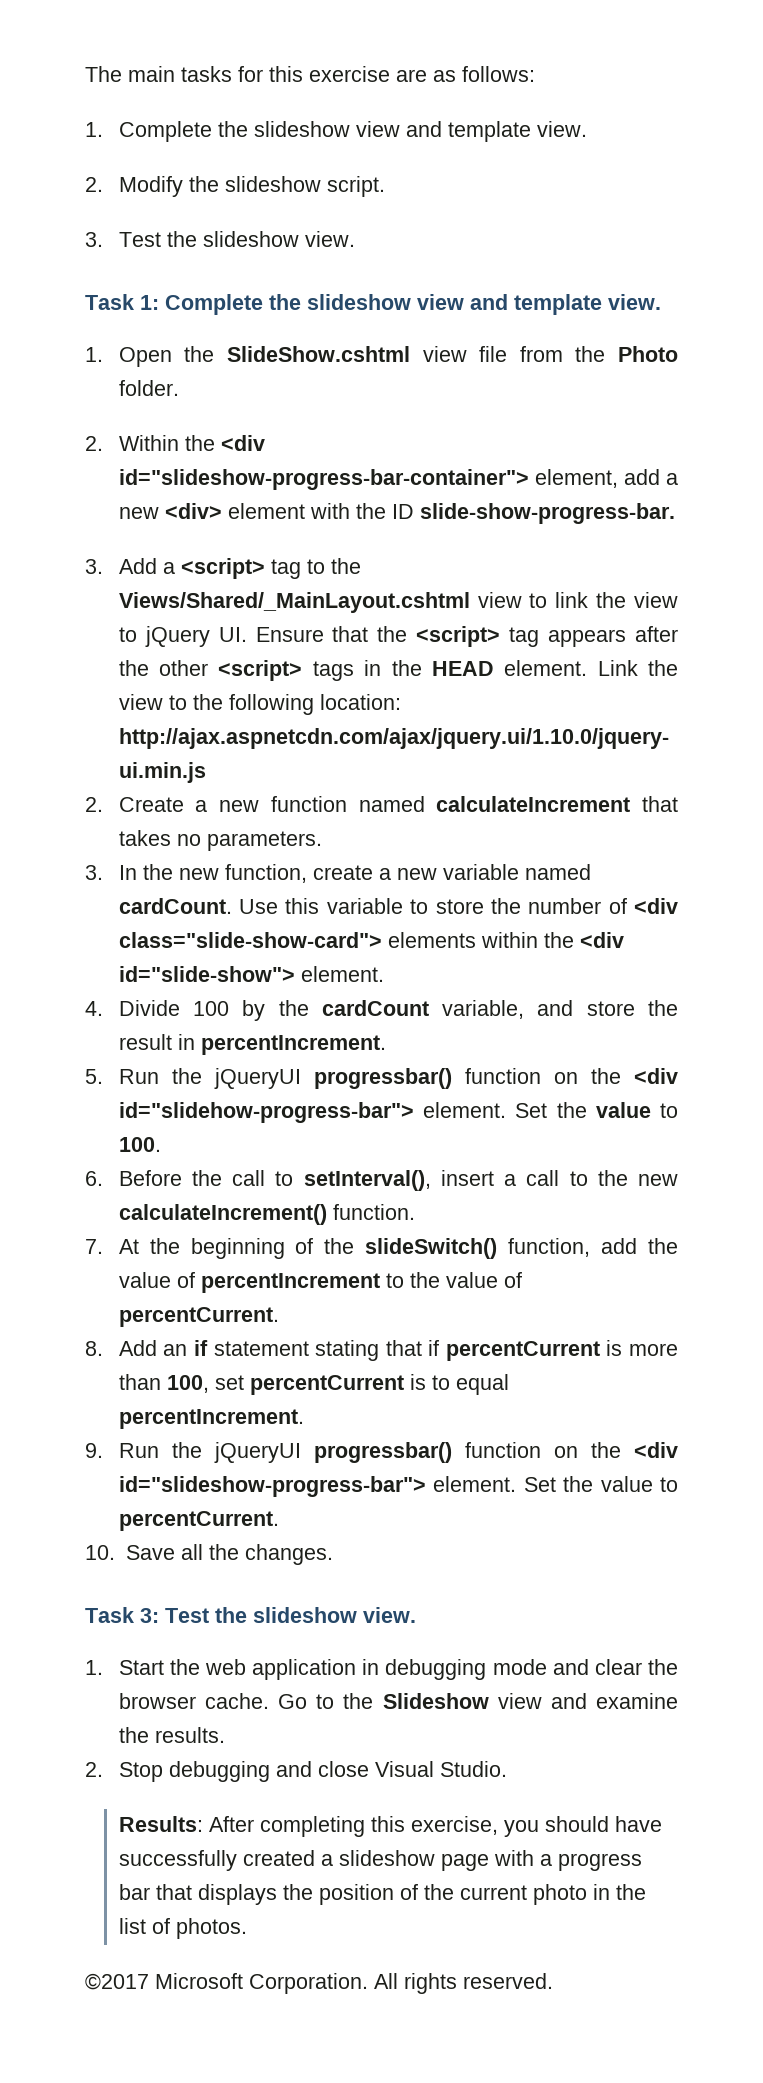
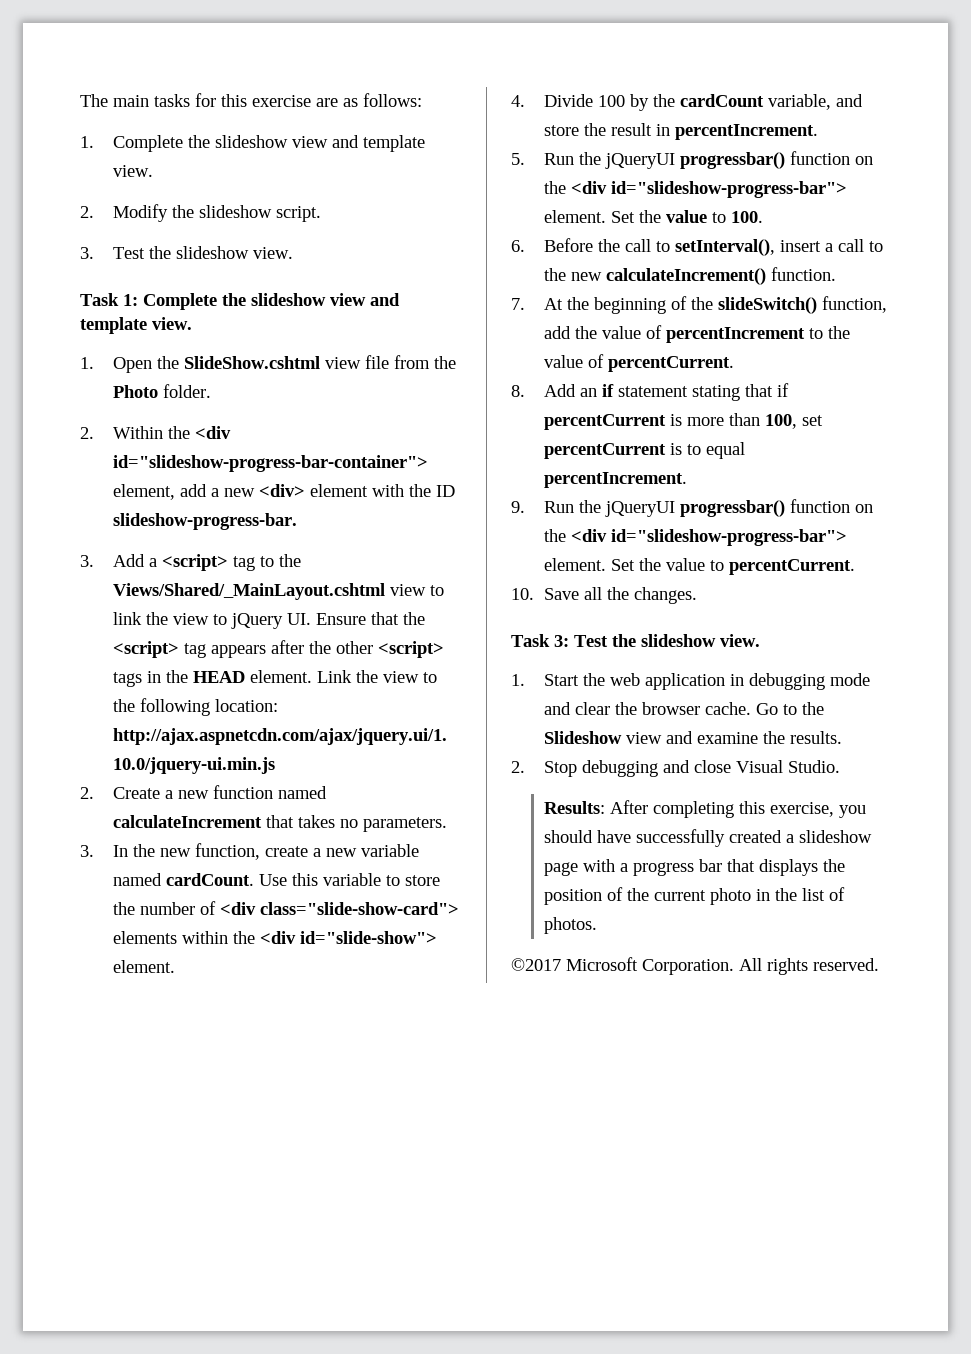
- 2. Within the <div id="slideshow-progress-bar-container"> element, add a new <div> element with the ID slide-show-progress-bar.
+ 2. Within the <div id="slideshow-progress-bar-container"> element, add a new <div> element with the ID slideshow-progress-bar.
- 5. Run the jQueryUI progressbar() function on the <div id="slidehow-progress-bar"> element.
+ 5. Run the jQueryUI progressbar() function on the <div id="slideshow-progress-bar"> element.

